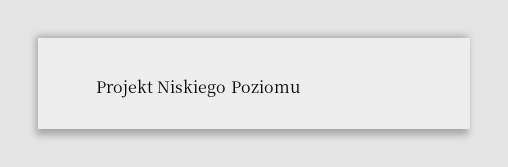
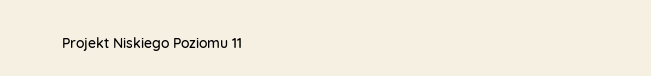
- Projekt Niskiego Poziomu
+ Projekt Niskiego Poziomu 11

